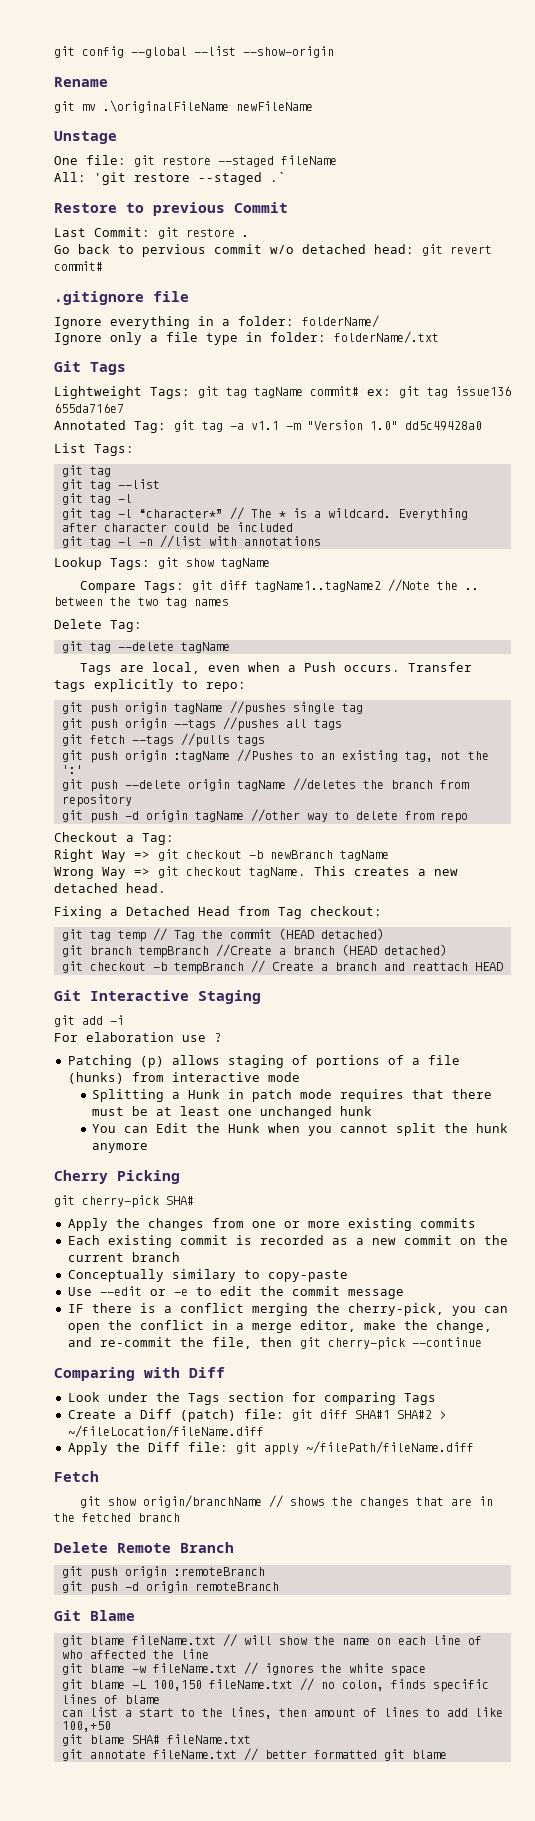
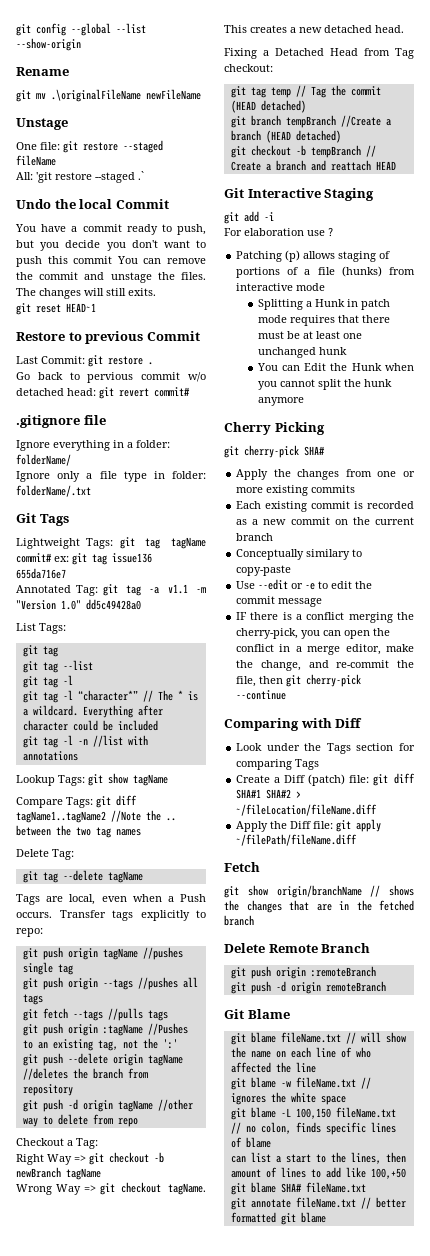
+ Undo the local Commit
+ You have a commit ready to push, but you decide you don't want to push this commit You can remove the commit and unstage the files. The changes will still exits.
+ git reset HEAD~1

